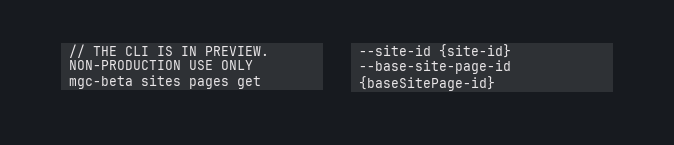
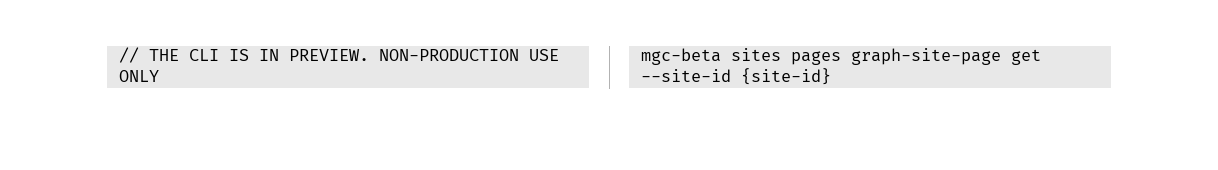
- mgc-beta sites pages get --site-id {site-id} --base-site-page-id {baseSitePage-id}
+ mgc-beta sites pages graph-site-page get --site-id {site-id}

